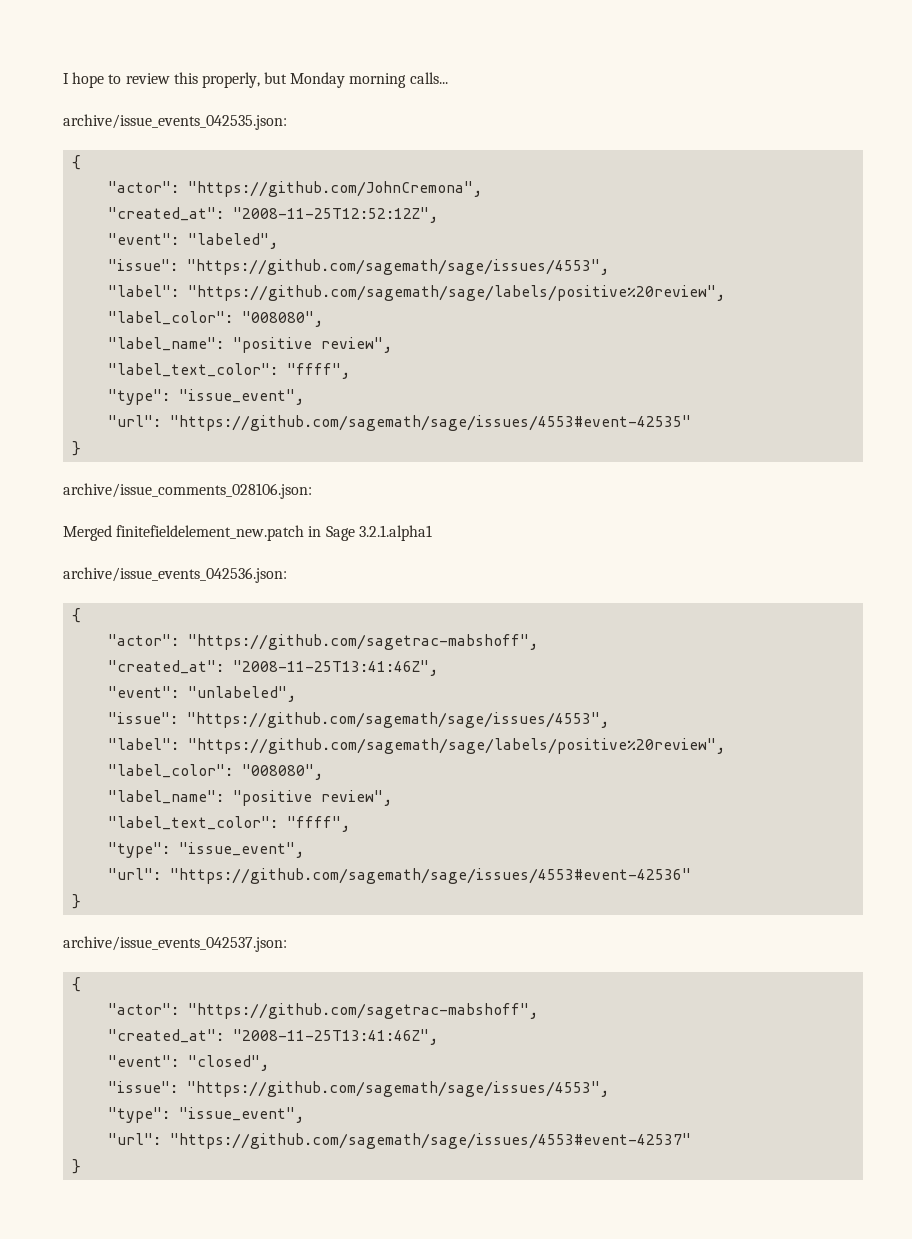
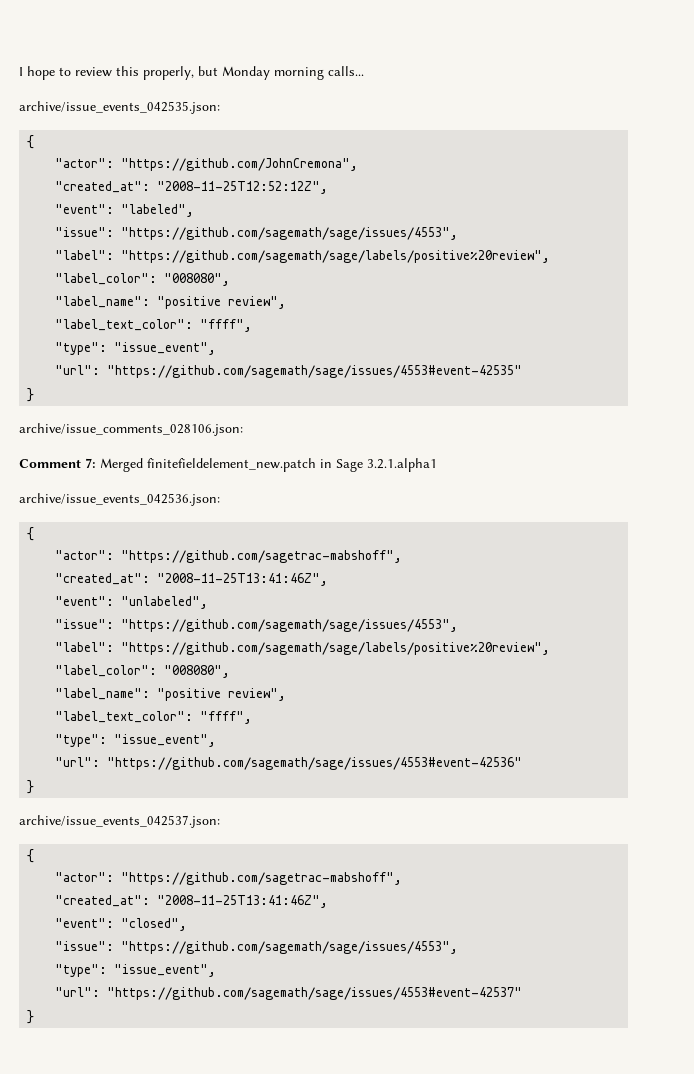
- Merged finitefieldelement_new.patch in Sage 3.2.1.alpha1
+ Comment 7: Merged finitefieldelement_new.patch in Sage 3.2.1.alpha1

